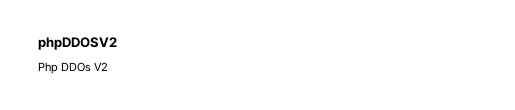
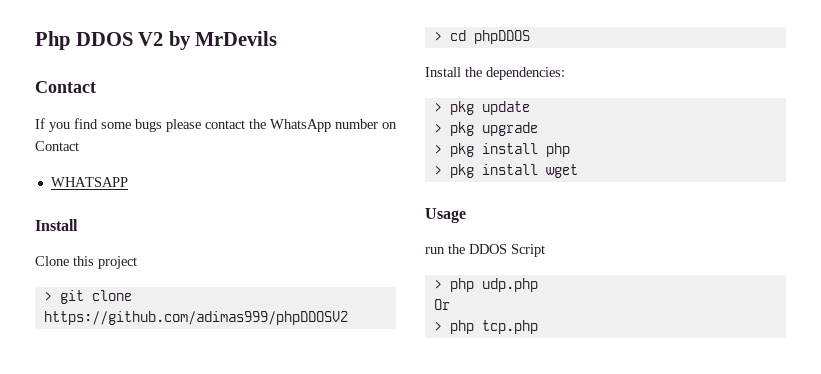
- phpDDOSV2
- Php DDOs V2
+ Php DDOS V2 by MrDevils
+ Contact
+ If you find some bugs please contact the WhatsApp number on Contact
+ WHATSAPP
+ Install
+ Clone this project
+ > git clone https://github.com/adimas999/phpDDOSV2
+ > cd phpDDOS
+ Install the dependencies:
+ > pkg update
+ > pkg upgrade
+ > pkg install php
+ > pkg install wget
+ Usage
+ run the DDOS Script
+ > php udp.php
+ Or
+ > php tcp.php

